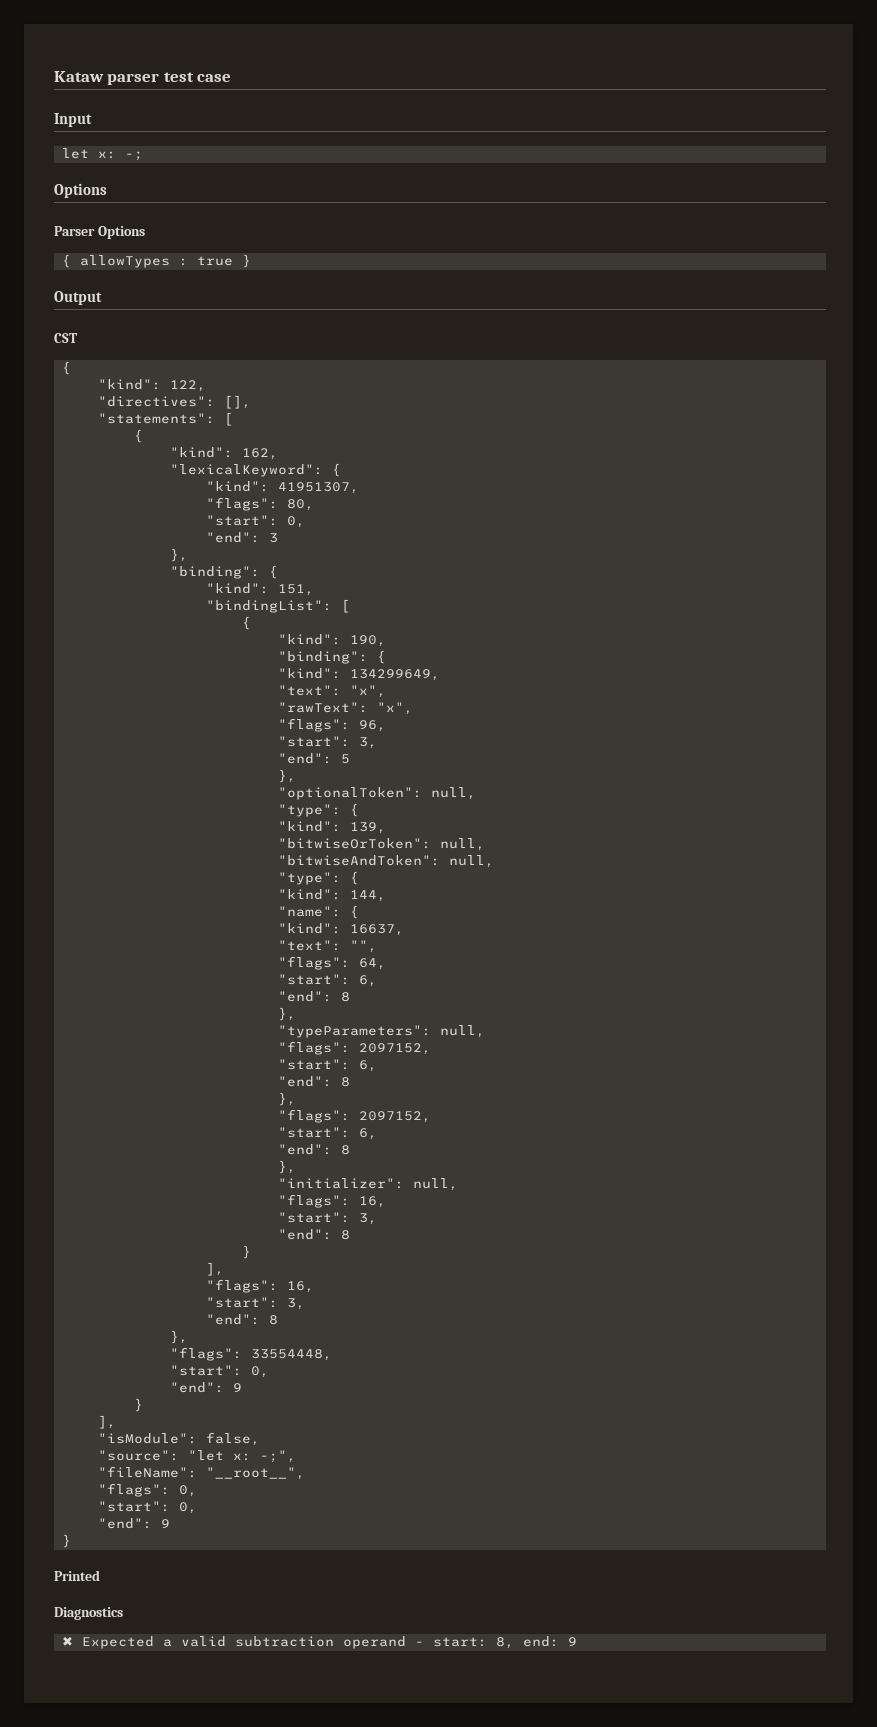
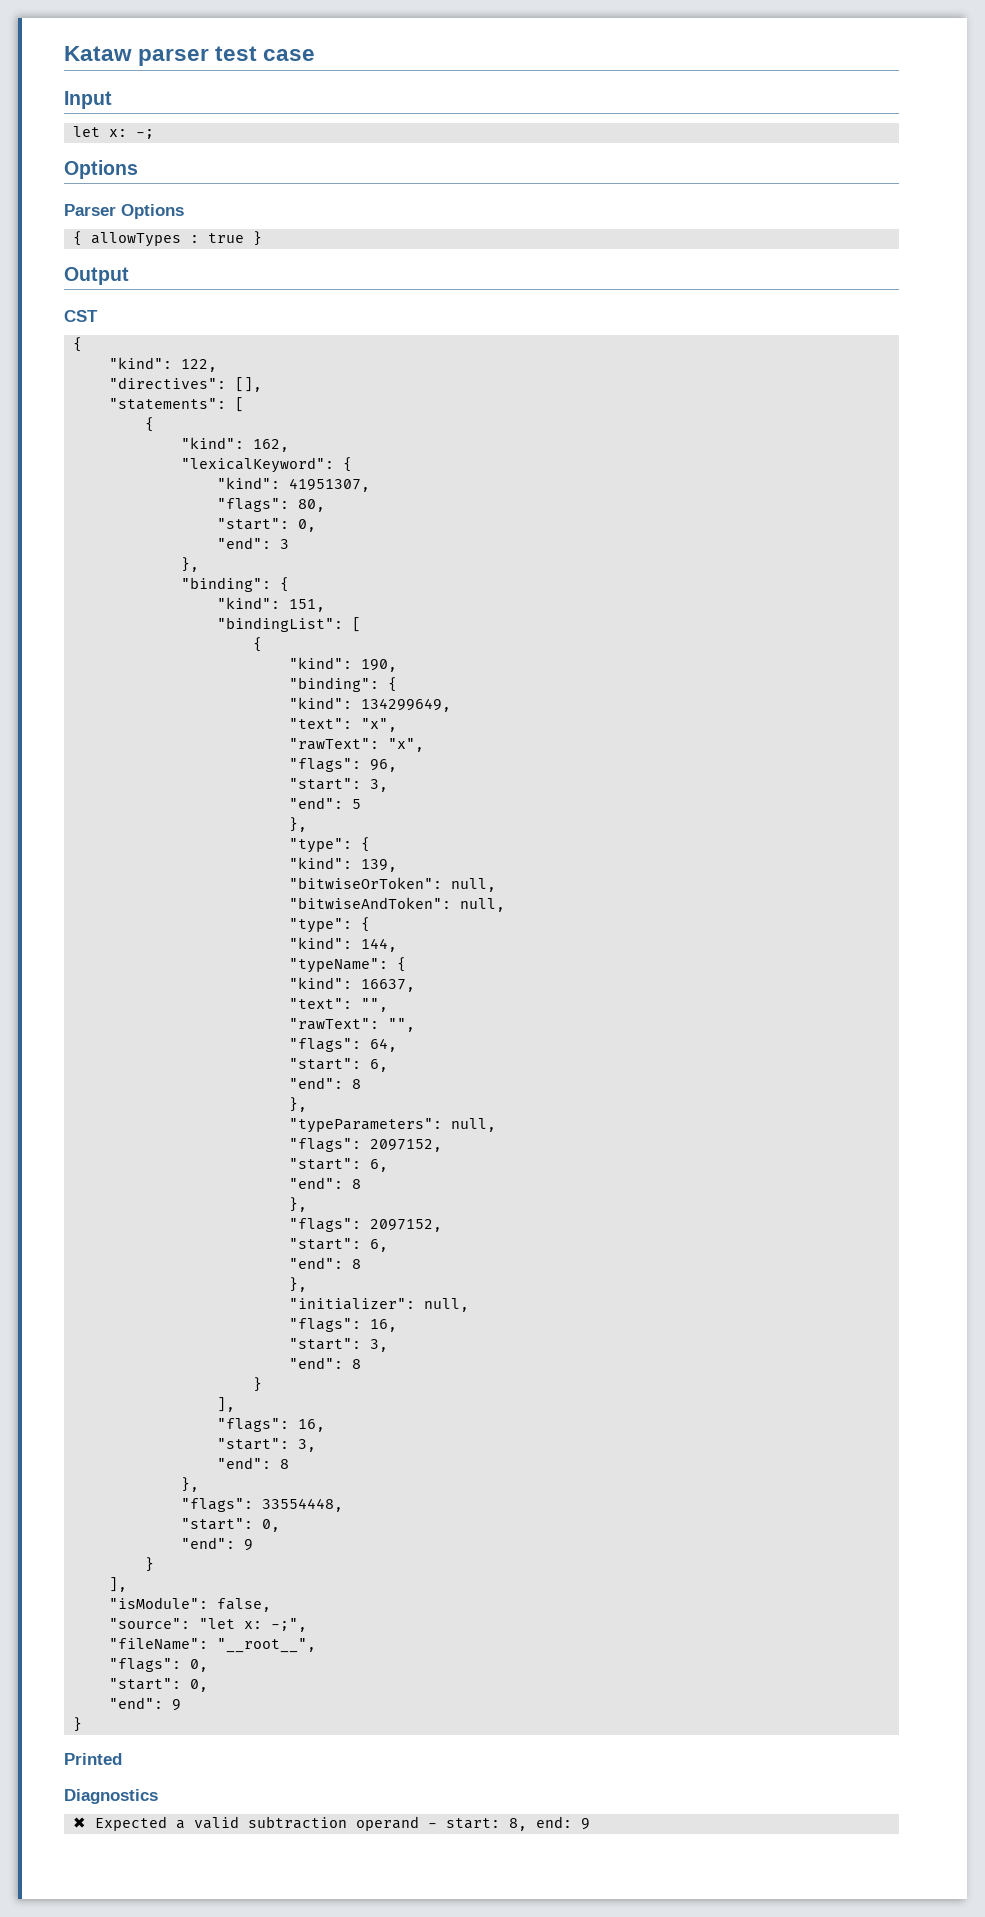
- "optionalToken": null,
- "name": {
+ "typeName": {
+ "rawText": "",

